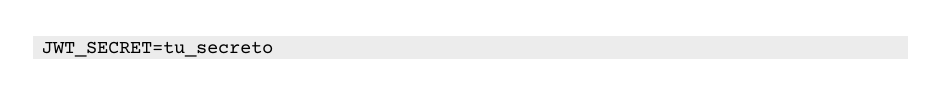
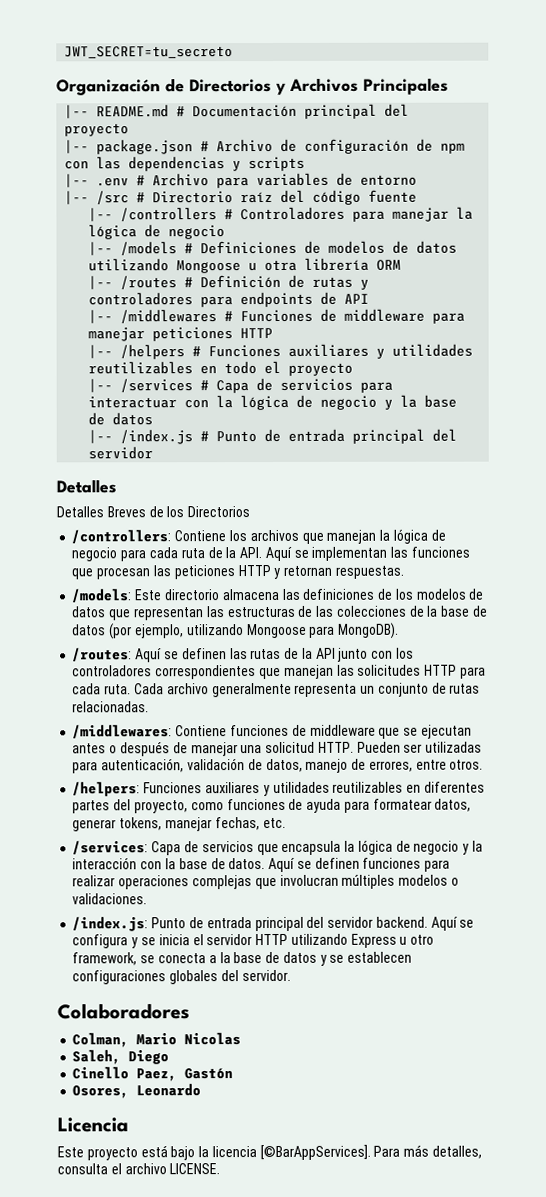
+ Organización de Directorios y Archivos Principales
+ |-- README.md # Documentación principal del proyecto
+ |-- package.json # Archivo de configuración de npm con las dependencias y scripts
+ |-- .env # Archivo para variables de entorno
+ |-- /src # Directorio raíz del código fuente
+ |-- /controllers # Controladores para manejar la lógica de negocio
+ |-- /models # Definiciones de modelos de datos utilizando Mongoose u otra librería ORM
+ |-- /routes # Definición de rutas y controladores para endpoints de API
+ |-- /middlewares # Funciones de middleware para manejar peticiones HTTP
+ |-- /helpers # Funciones auxiliares y utilidades reutilizables en todo el proyecto
+ |-- /services # Capa de servicios para interactuar con la lógica de negocio y la base de datos
+ |-- /index.js # Punto de entrada principal del servidor
+ Detalles
+ Detalles Breves de los Directorios
+ /controllers: Contiene los archivos que manejan la lógica de negocio para cada ruta de la API. Aquí se implementan las funciones que procesan las peticiones HTTP y retornan respuestas.
+ /models: Este directorio almacena las definiciones de los modelos de datos que representan las estructuras de las colecciones de la base de datos (por ejemplo, utilizando Mongoose para MongoDB).
+ /routes: Aquí se definen las rutas de la API junto con los controladores correspondientes que manejan las solicitudes HTTP para cada ruta. Cada archivo generalmente representa un conjunto de rutas relacionadas.
+ /middlewares: Contiene funciones de middleware que se ejecutan antes o después de manejar una solicitud HTTP. Pueden ser utilizadas para autenticación, validación de datos, manejo de errores, entre otros.
+ /helpers: Funciones auxiliares y utilidades reutilizables en diferentes partes del proyecto, como funciones de ayuda para formatear datos, generar tokens, manejar fechas, etc.
+ /services: Capa de servicios que encapsula la lógica de negocio y la interacción con la base de datos. Aquí se definen funciones para realizar operaciones complejas que involucran múltiples modelos o validaciones.
+ /index.js: Punto de entrada principal del servidor backend. Aquí se configura y se inicia el servidor HTTP utilizando Express u otro framework, se conecta a la base de datos y se establecen configuraciones globales del servidor.
+ Colaboradores
+ Colman, Mario Nicolas
+ Saleh, Diego
+ Cinello Paez, Gastón
+ Osores, Leonardo
+ Licencia
+ Este proyecto está bajo la licencia [©BarAppServices]. Para más detalles, consulta el archivo LICENSE.

